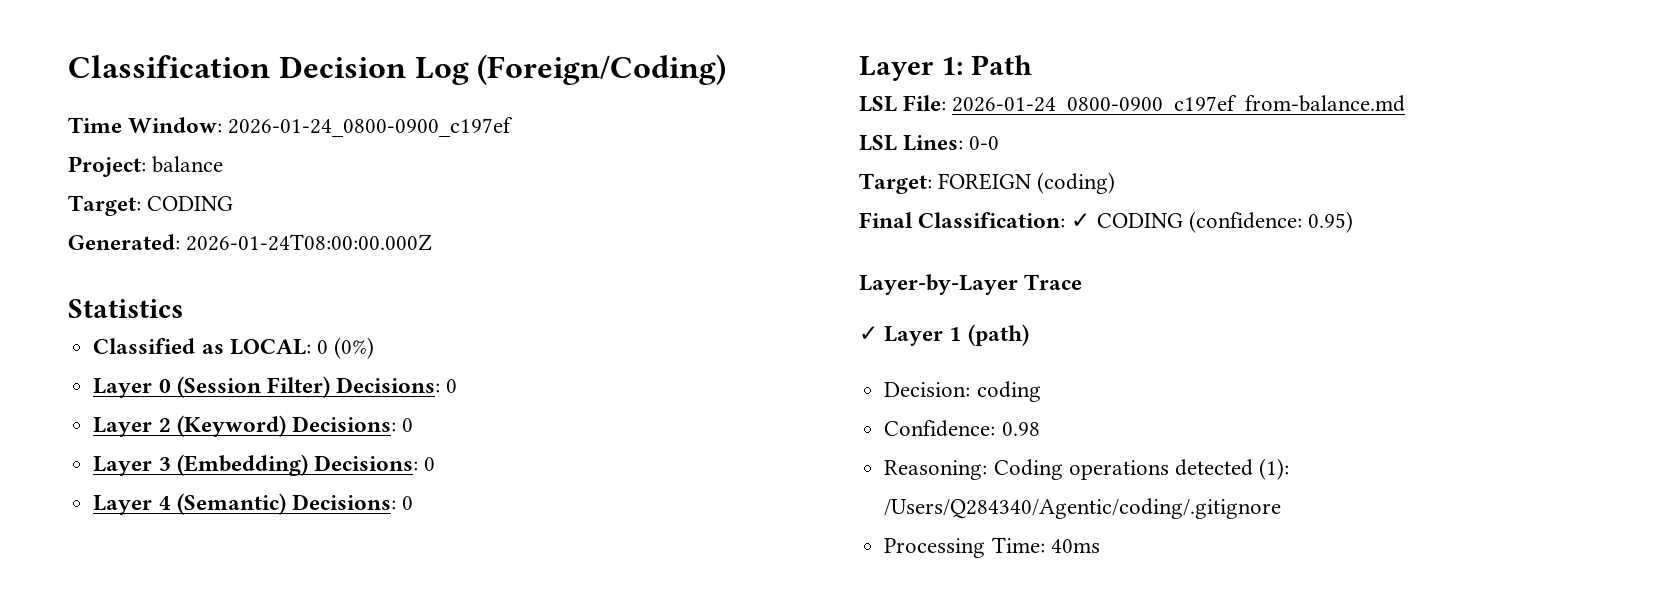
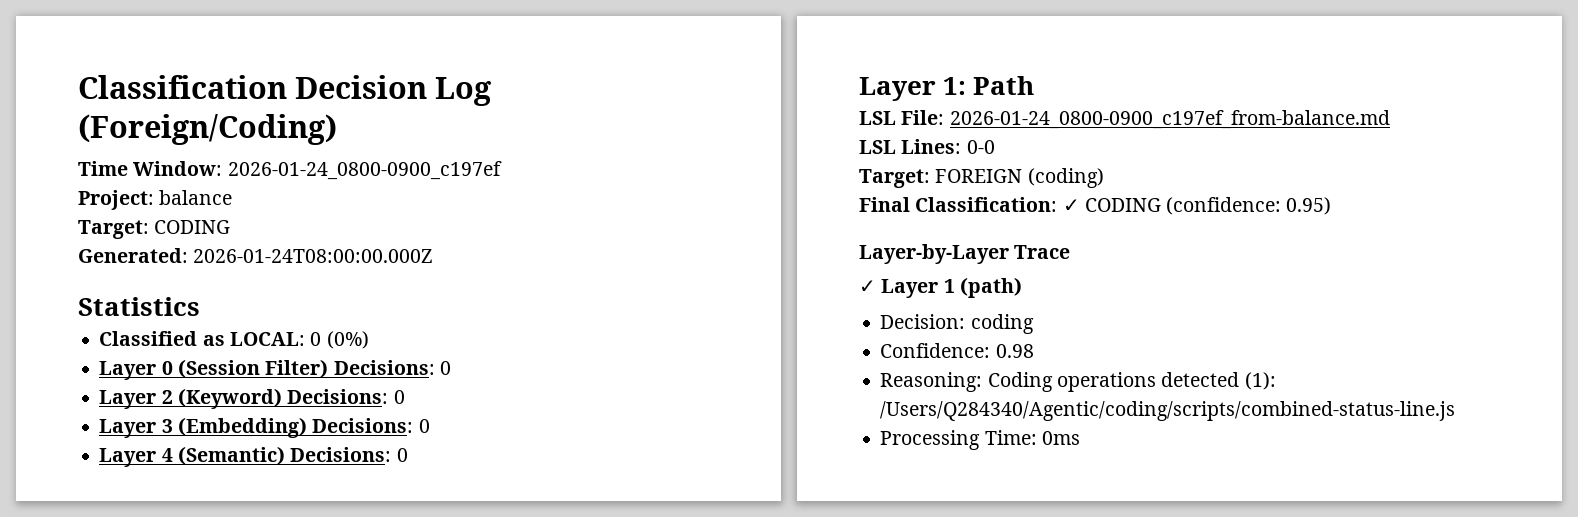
- Reasoning: Coding operations detected (1): /Users/Q284340/Agentic/coding/.gitignore
+ Reasoning: Coding operations detected (1): /Users/Q284340/Agentic/coding/scripts/combined-status-line.js
- Processing Time: 40ms
+ Processing Time: 0ms

